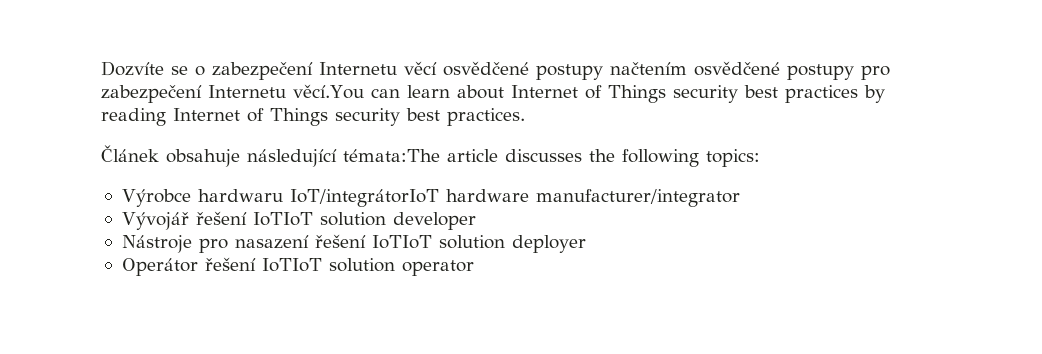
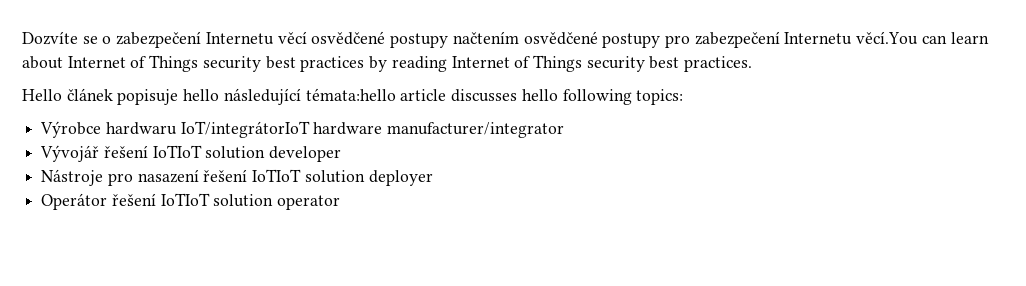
- Článek obsahuje následující témata:The article discusses the following topics:
+ Hello článek popisuje hello následující témata:hello article discusses hello following topics:

